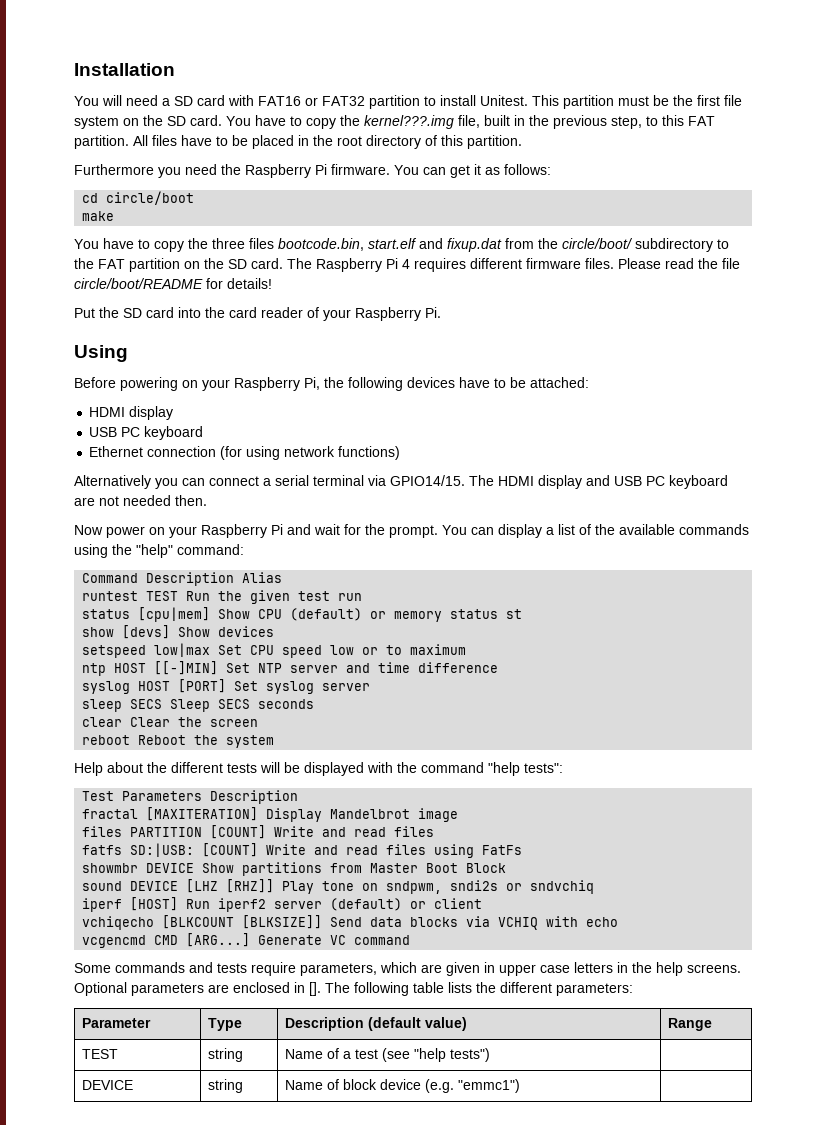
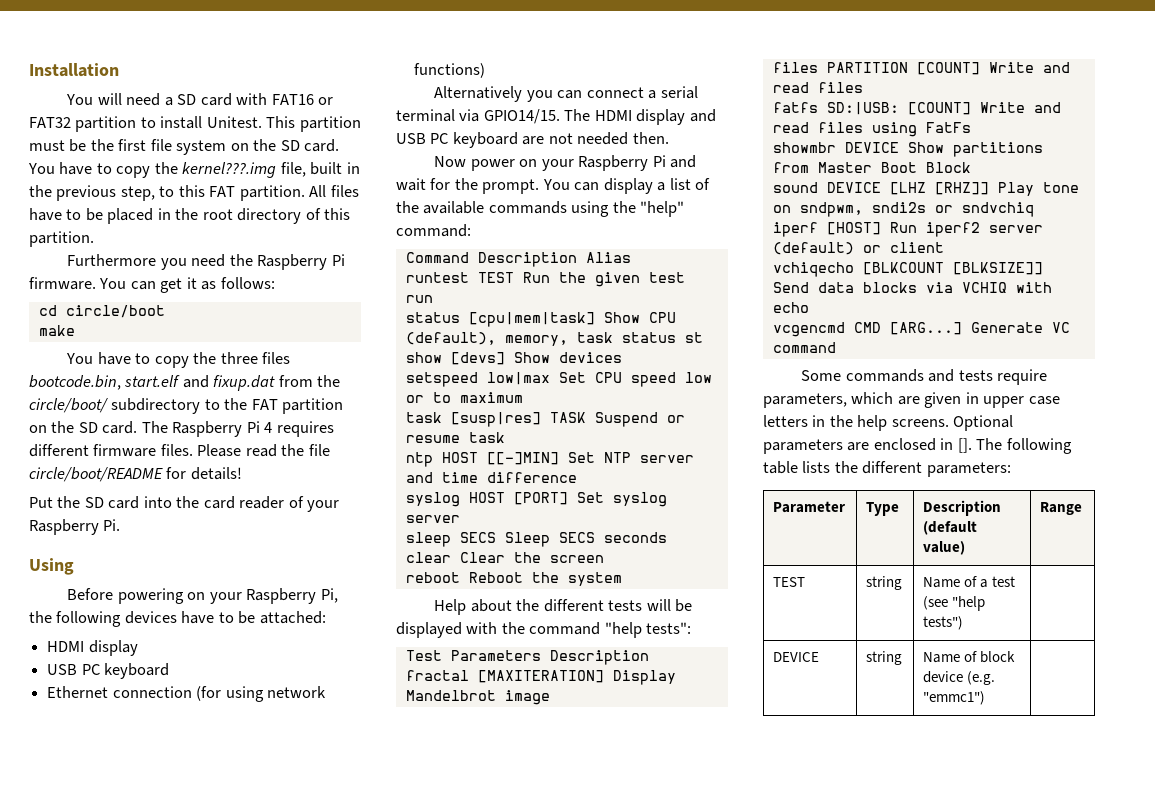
- status [cpu|mem] Show CPU (default) or memory status st
+ status [cpu|mem|task] Show CPU (default), memory, task status st
+ task [susp|res] TASK Suspend or resume task

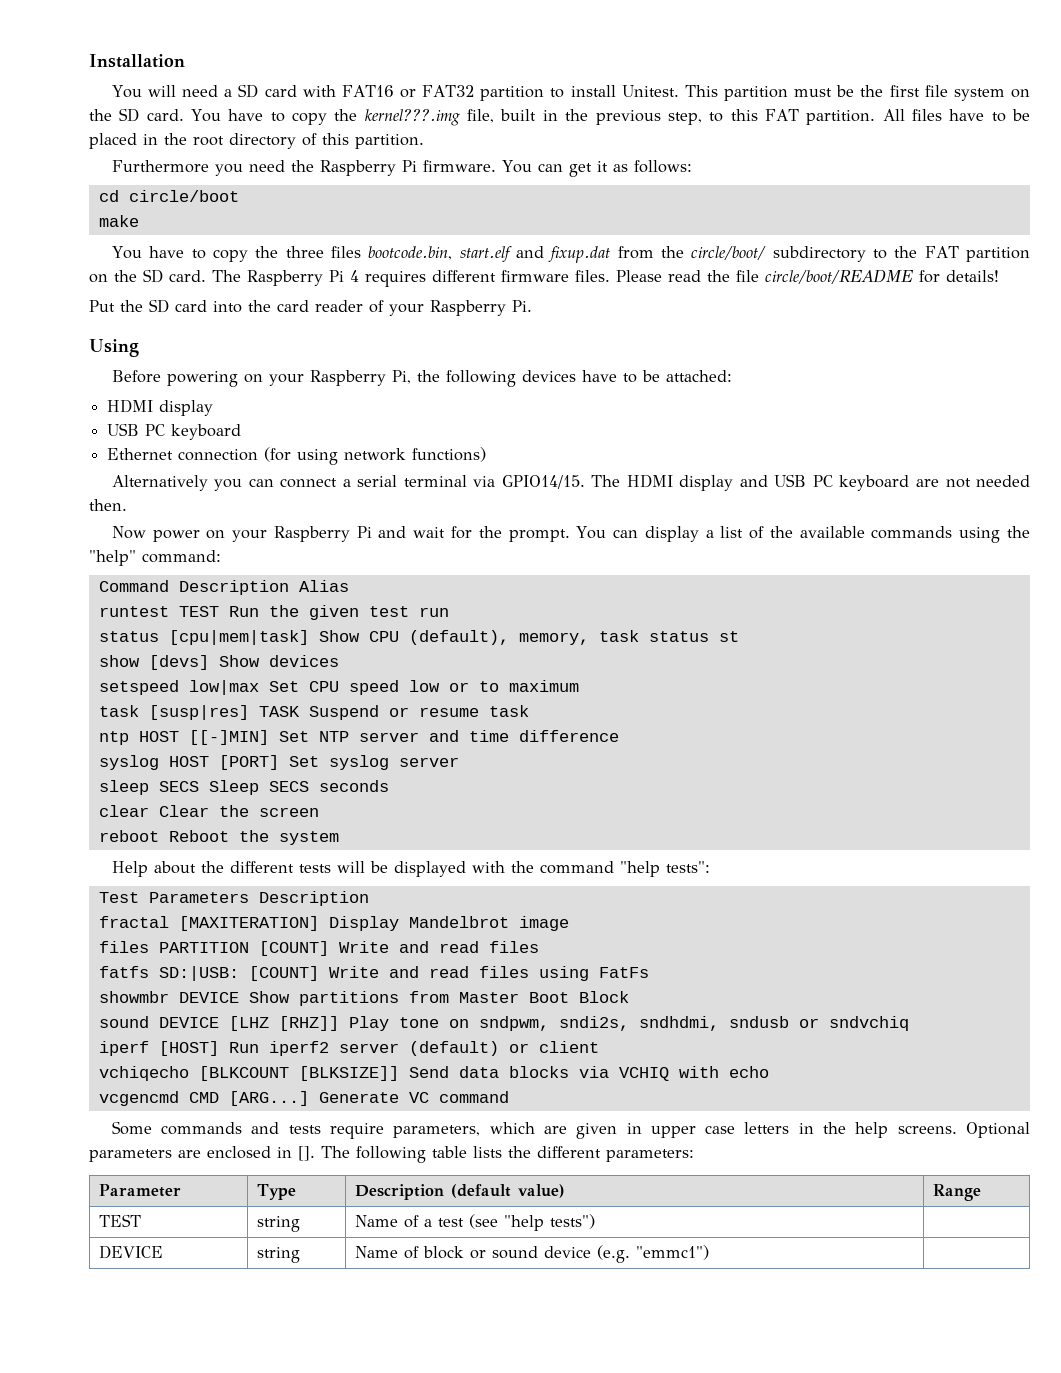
- sound DEVICE [LHZ [RHZ]] Play tone on sndpwm, sndi2s or sndvchiq
+ sound DEVICE [LHZ [RHZ]] Play tone on sndpwm, sndi2s, sndhdmi, sndusb or sndvchiq
- DEVICE | string | Name of block device (e.g. "emmc1") |
+ DEVICE | string | Name of block or sound device (e.g. "emmc1") |

